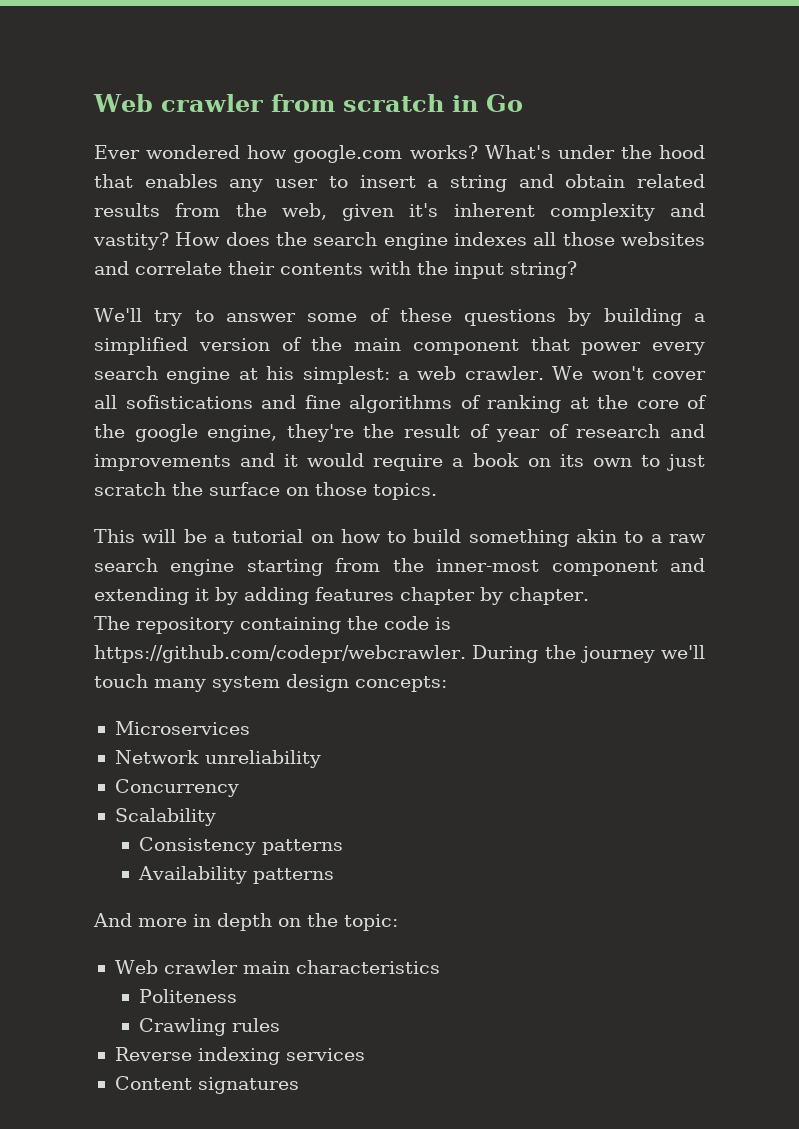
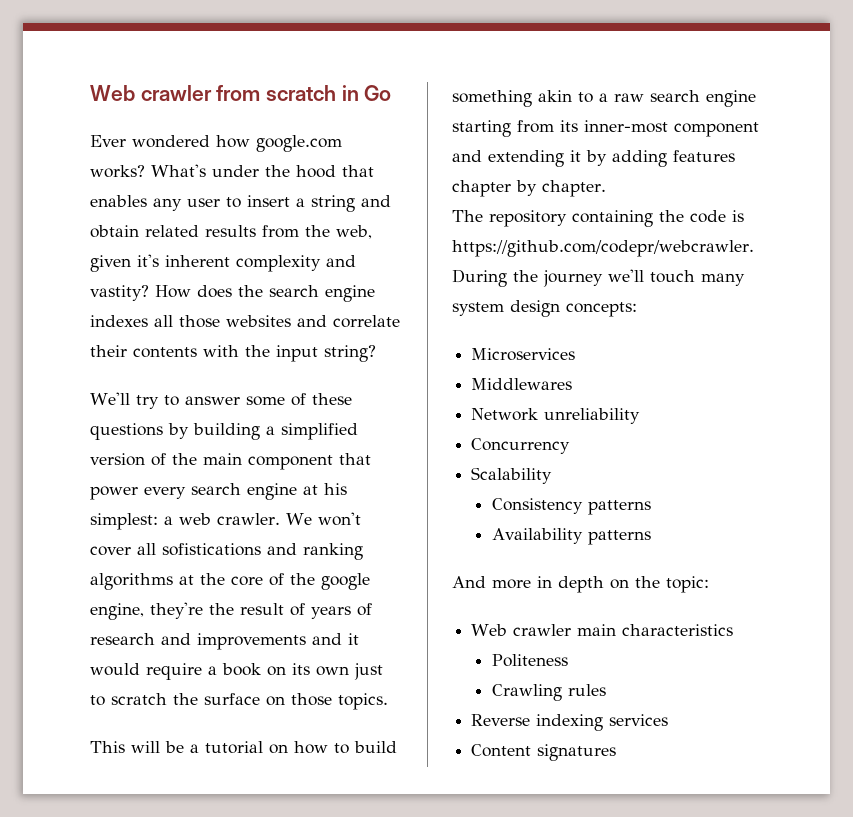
- We won't cover all sofistications and fine algorithms of ranking at the core of the google engine, they're the result of year of research and improvements and it would require a book on its own to just scratch the surface on those topics.
+ We won't cover all sofistications and ranking algorithms at the core of the google engine, they're the result of years of research and improvements and it would require a book on its own just to scratch the surface on those topics.
- This will be a tutorial on how to build something akin to a raw search engine starting from the inner-most component and extending it by adding features chapter by chapter.
+ This will be a tutorial on how to build something akin to a raw search engine starting from its inner-most component and extending it by adding features chapter by chapter.
+ Middlewares

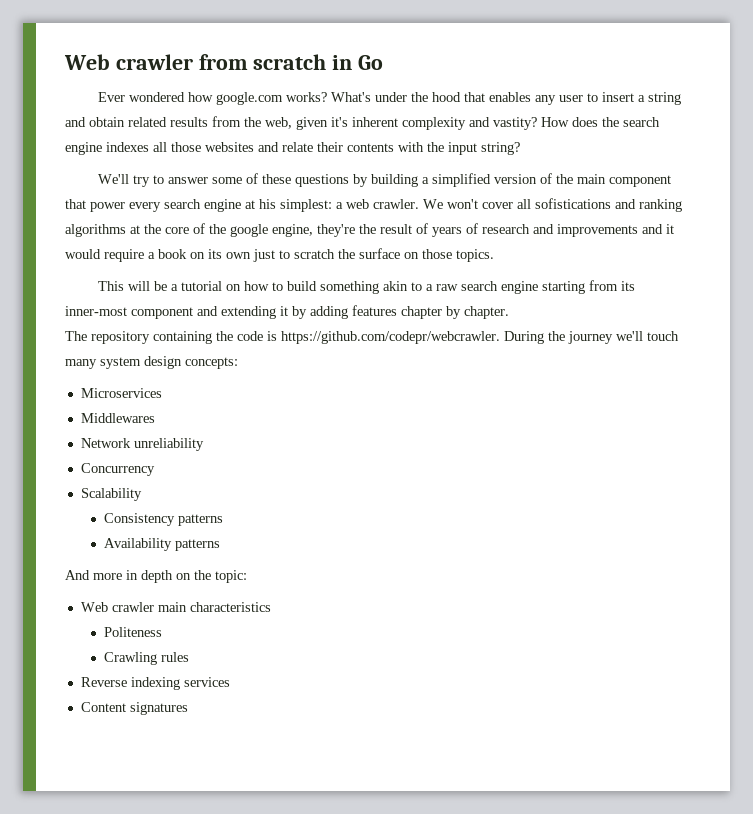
- How does the search engine indexes all those websites and correlate their contents with the input string?
+ How does the search engine indexes all those websites and relate their contents with the input string?

